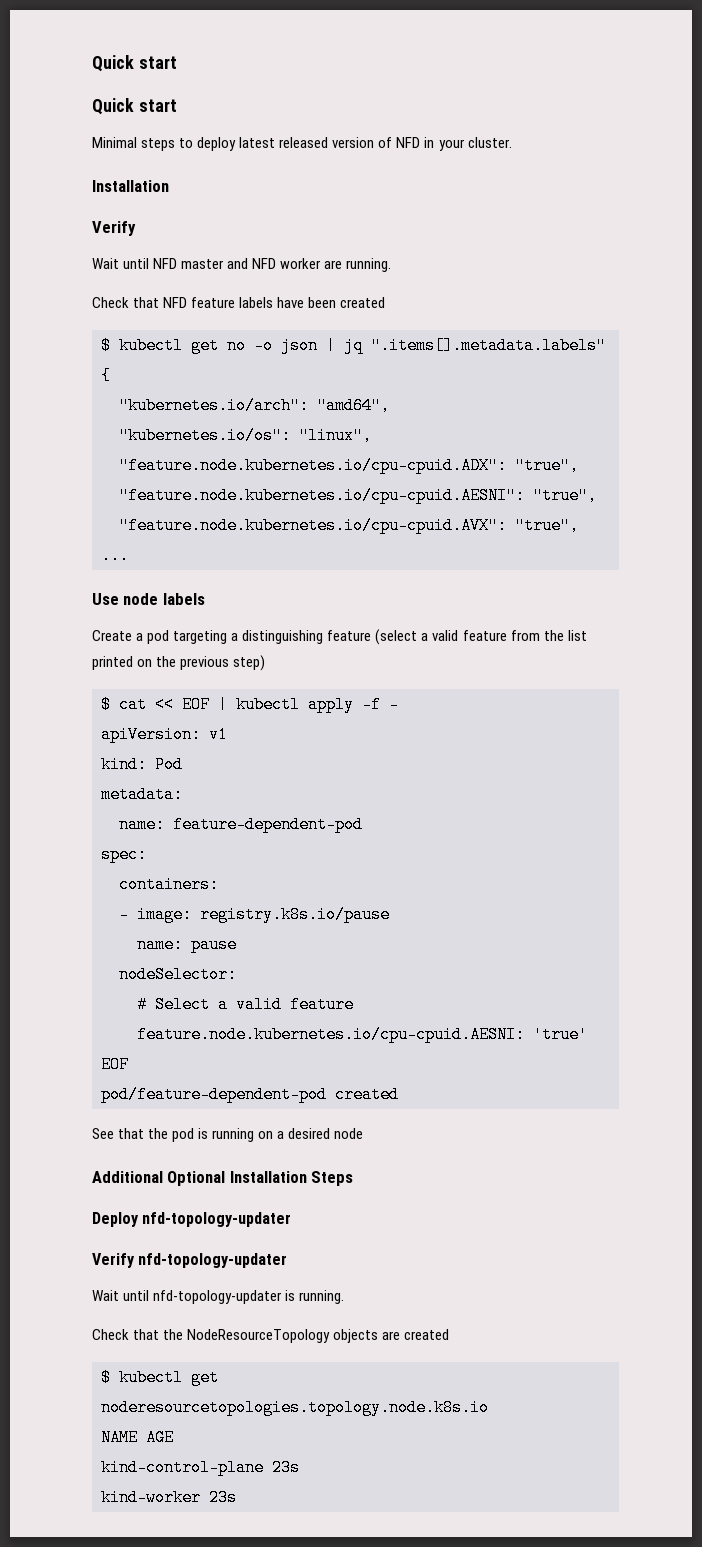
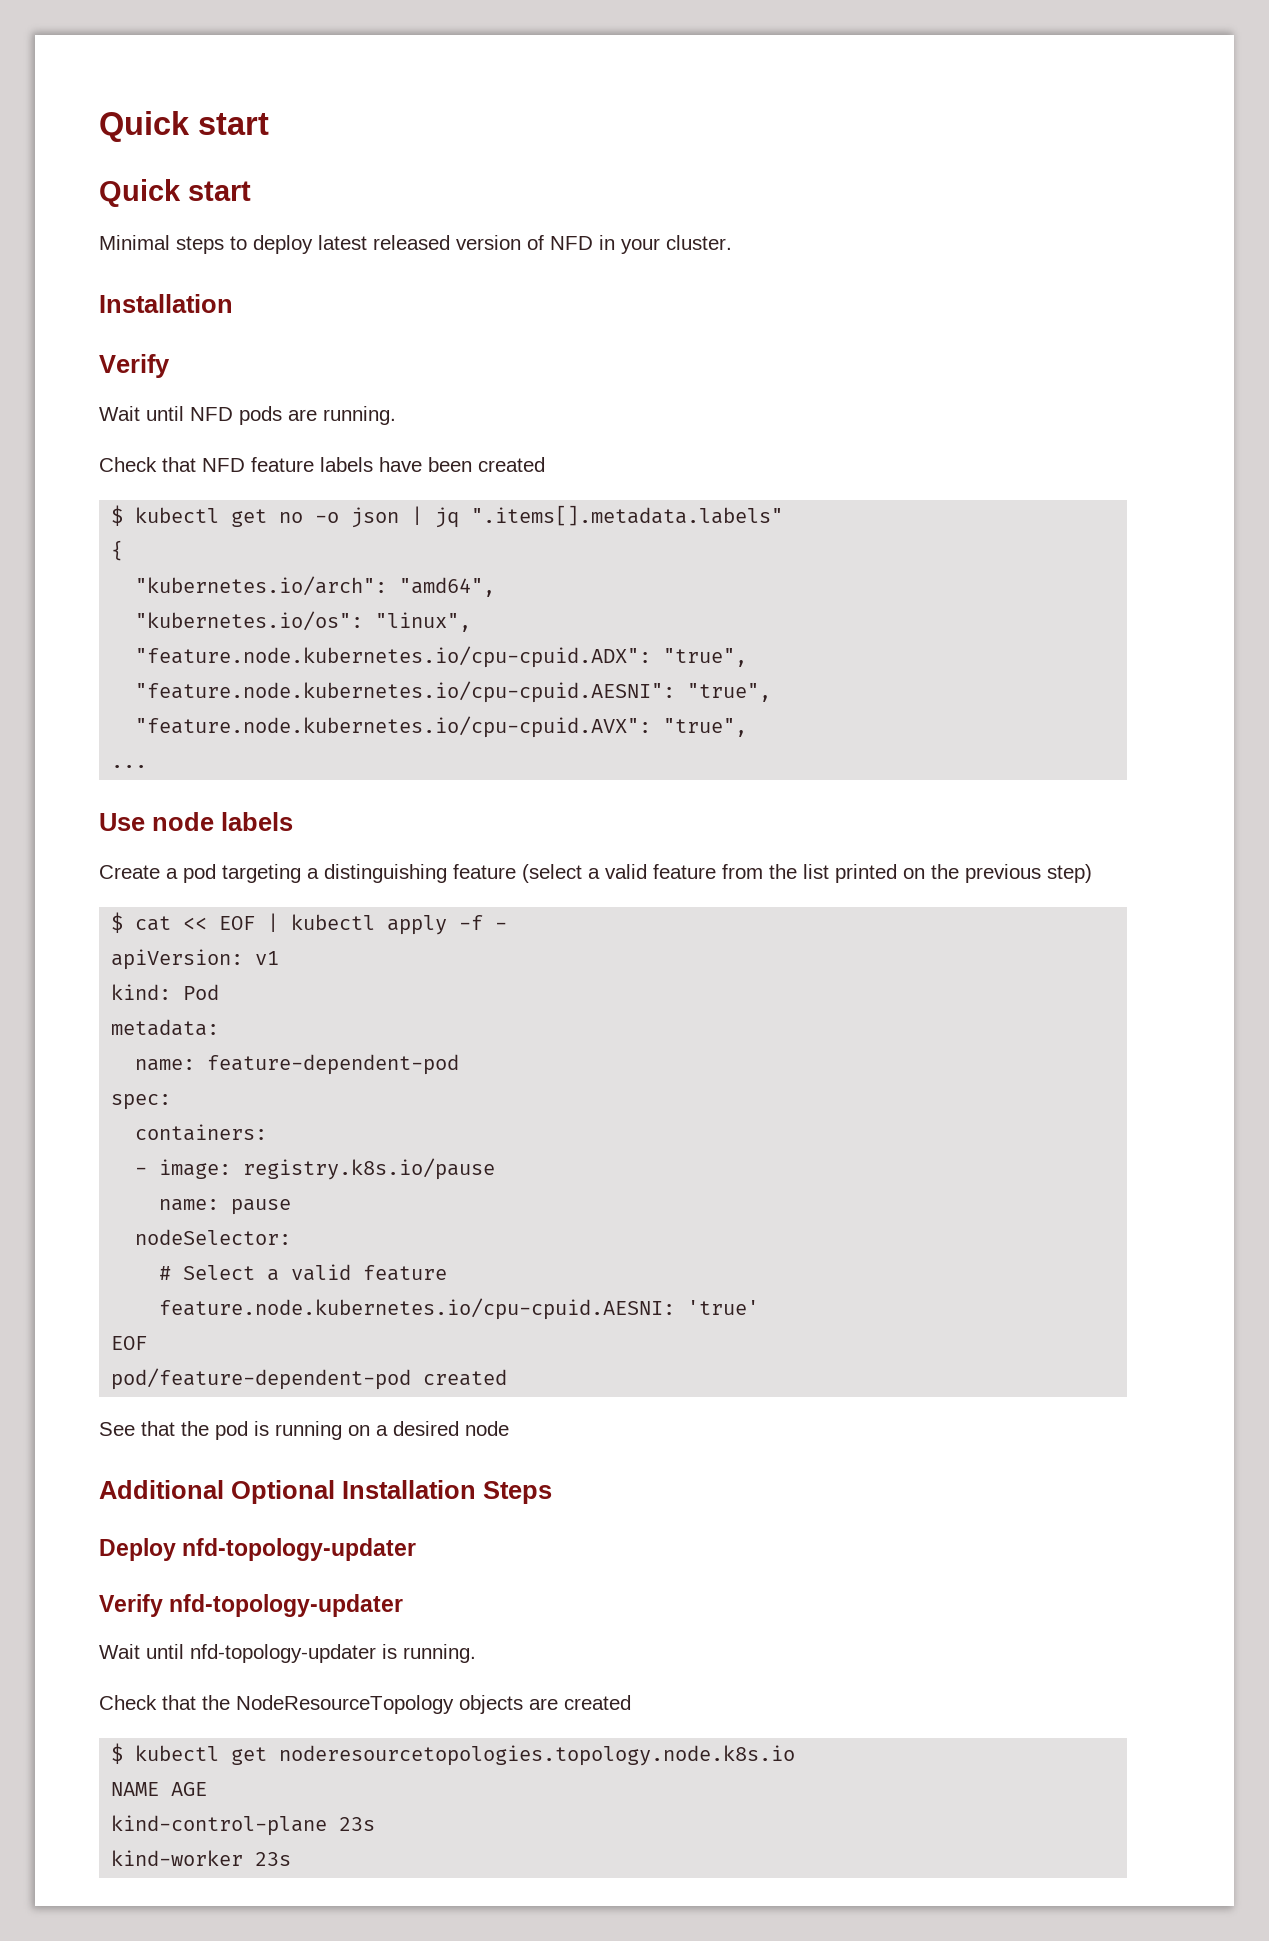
- Wait until NFD master and NFD worker are running.
+ Wait until NFD pods are running.

